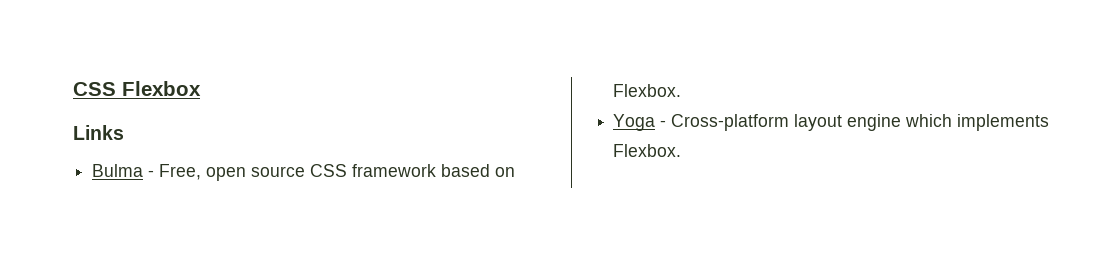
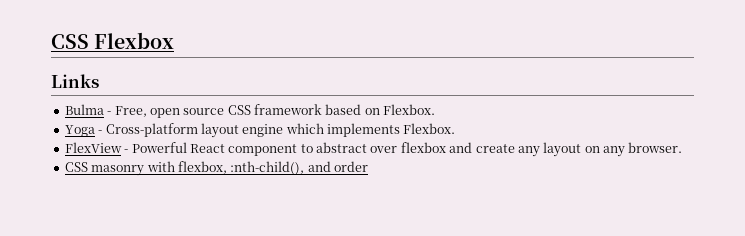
+ FlexView - Powerful React component to abstract over flexbox and create any layout on any browser.
+ CSS masonry with flexbox, :nth-child(), and order

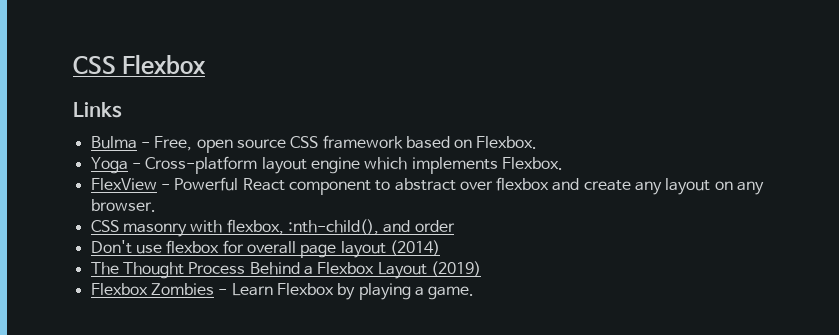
+ Don't use flexbox for overall page layout (2014)
+ The Thought Process Behind a Flexbox Layout (2019)
+ Flexbox Zombies - Learn Flexbox by playing a game.

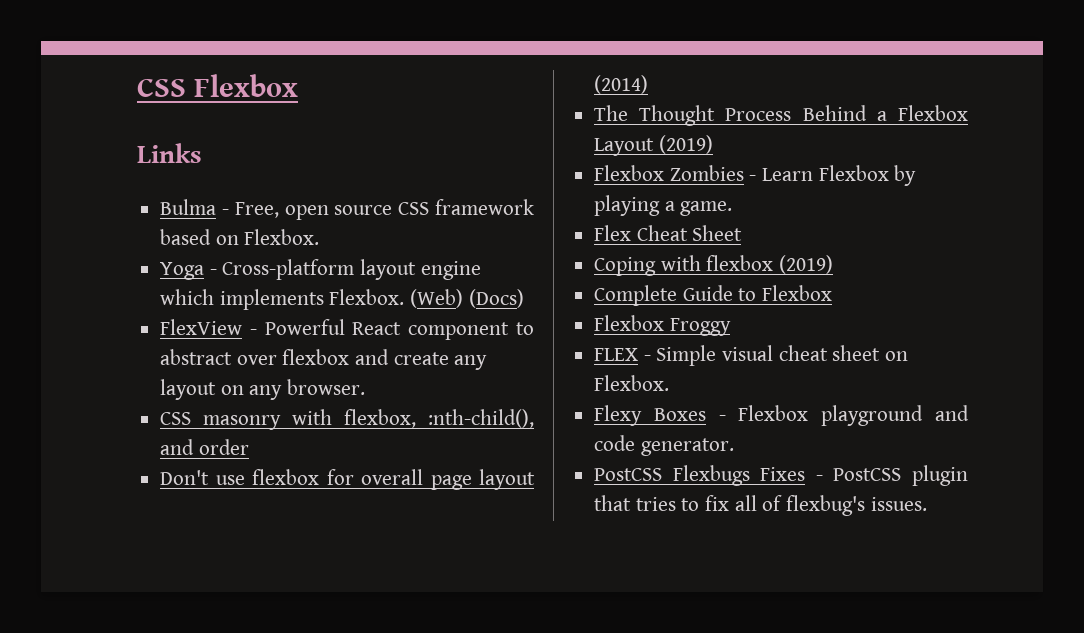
+ (Web) (Docs)
+ Flex Cheat Sheet
+ Coping with flexbox (2019)
+ Complete Guide to Flexbox
+ Flexbox Froggy
+ FLEX - Simple visual cheat sheet on Flexbox.
+ Flexy Boxes - Flexbox playground and code generator.
+ PostCSS Flexbugs Fixes - PostCSS plugin that tries to fix all of flexbug's issues.

